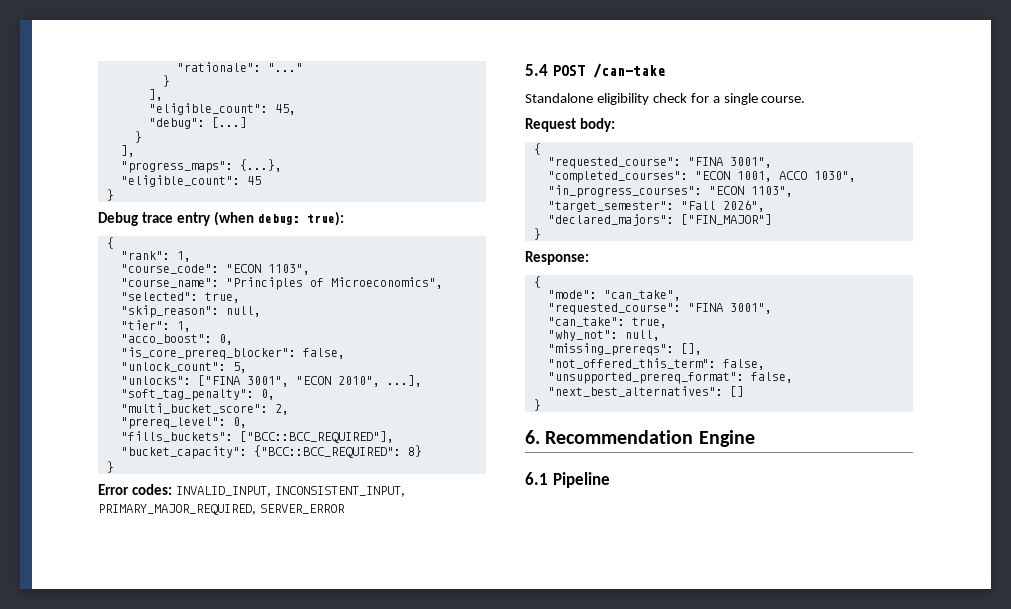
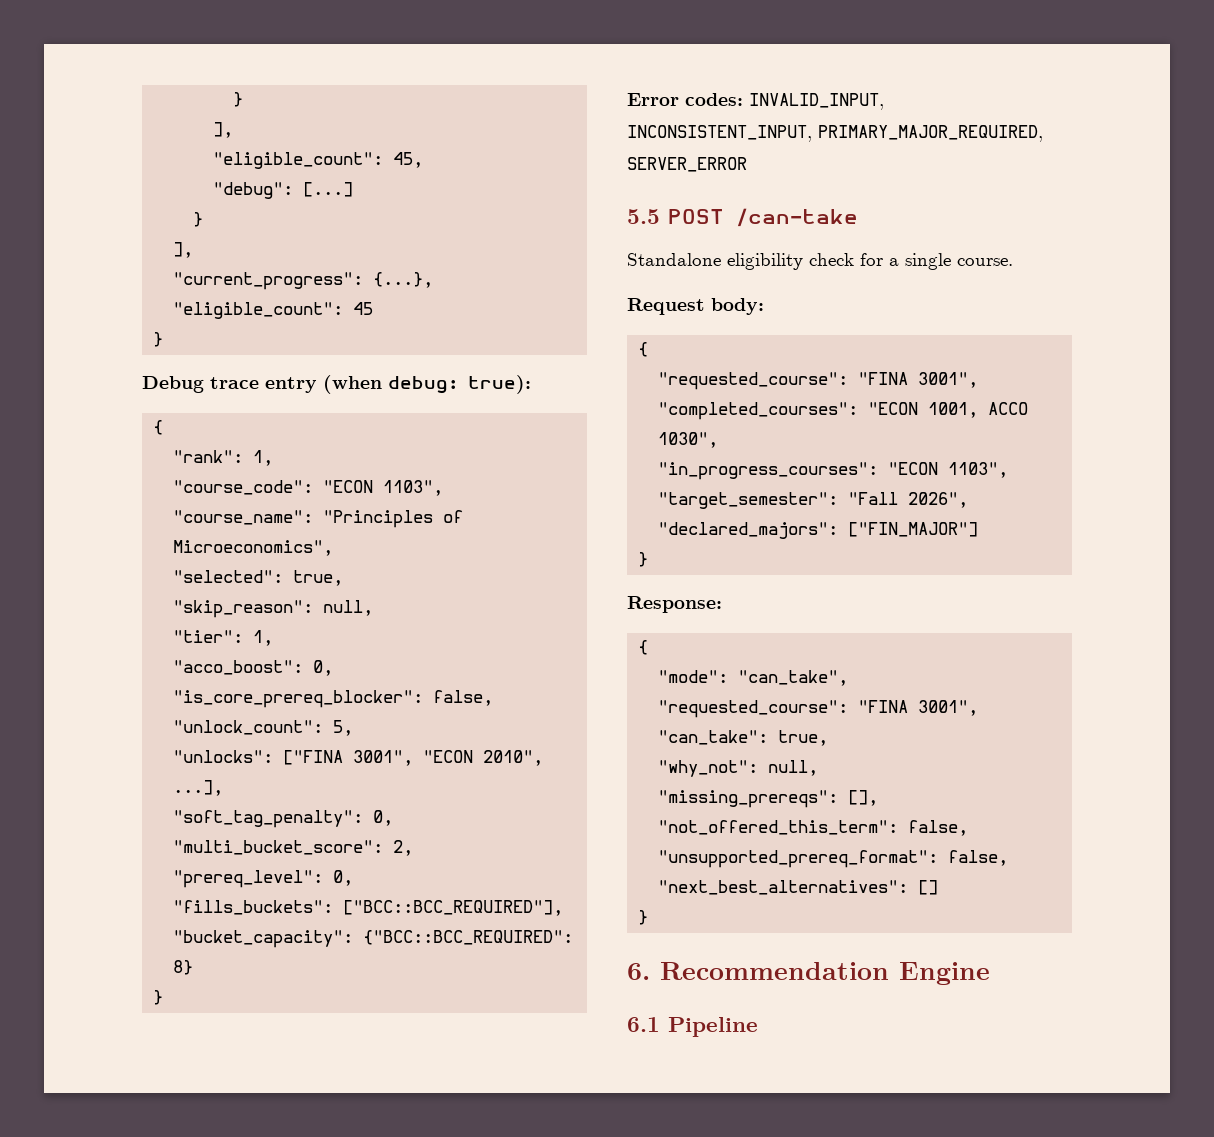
- "rationale": "..."
- "progress_maps": {...},
+ "current_progress": {...},
- 5.4 POST /can-take
+ 5.5 POST /can-take

